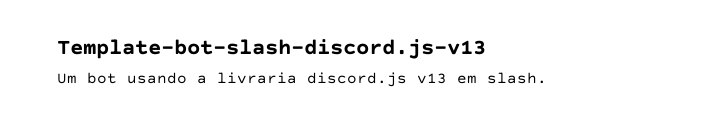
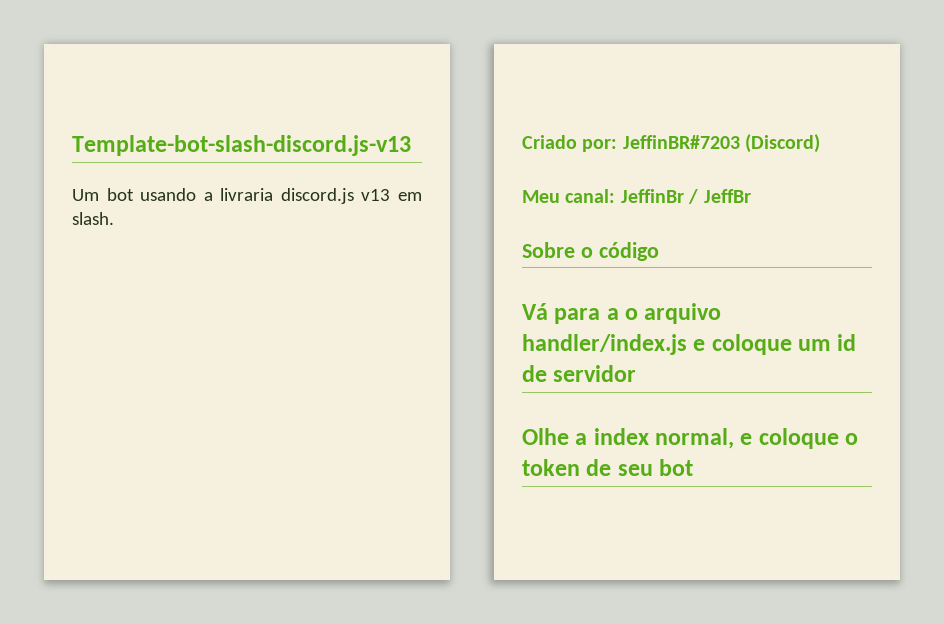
+ Criado por: JeffinBR#7203 (Discord)
+ Meu canal: JeffinBr / JeffBr
+ Sobre o código
+ Vá para a o arquivo handler/index.js e coloque um id de servidor
+ Olhe a index normal, e coloque o token de seu bot

